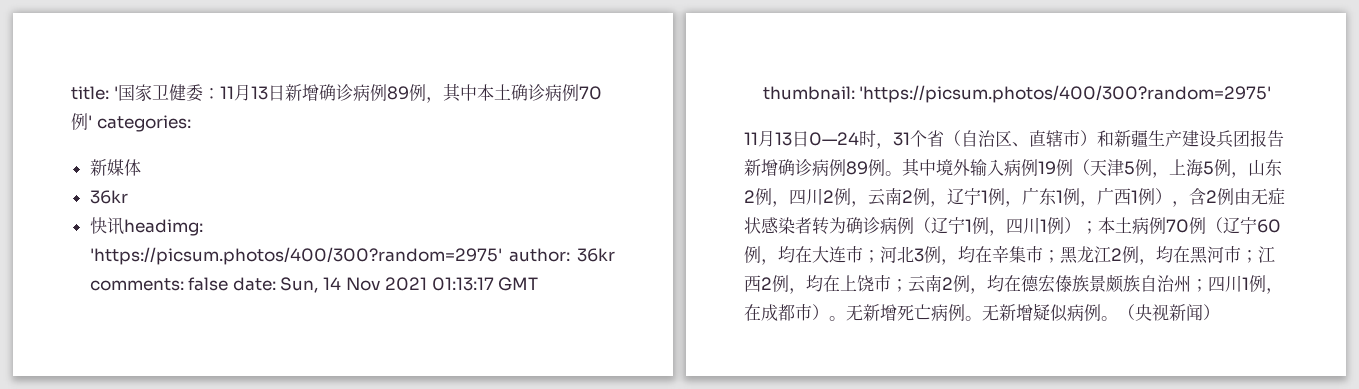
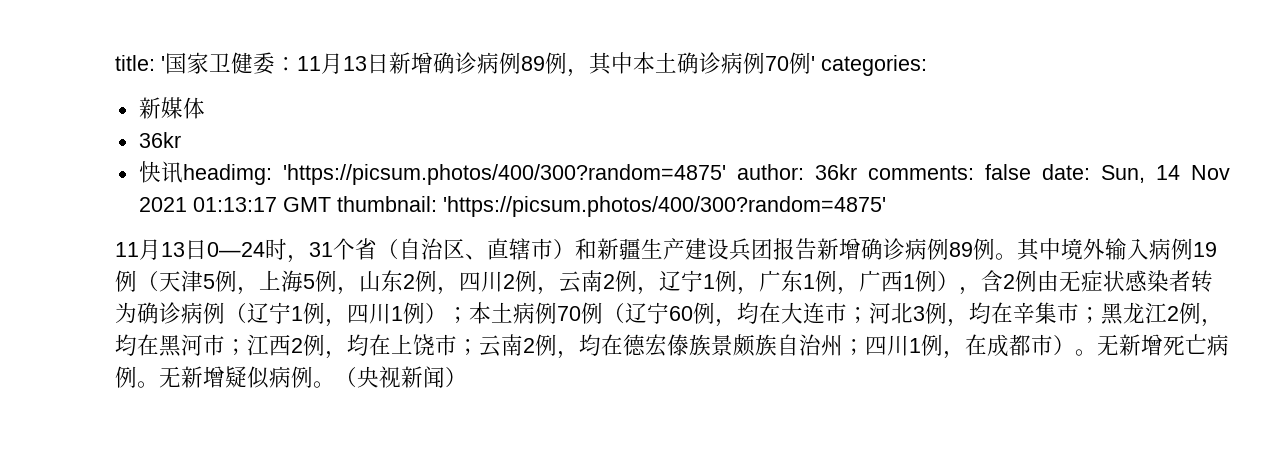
- 快讯headimg: 'https://picsum.photos/400/300?random=2975' author: 36kr comments: false date: Sun, 14 Nov 2021 01:13:17 GMT thumbnail: 'https://picsum.photos/400/300?random=2975'
+ 快讯headimg: 'https://picsum.photos/400/300?random=4875' author: 36kr comments: false date: Sun, 14 Nov 2021 01:13:17 GMT thumbnail: 'https://picsum.photos/400/300?random=4875'

